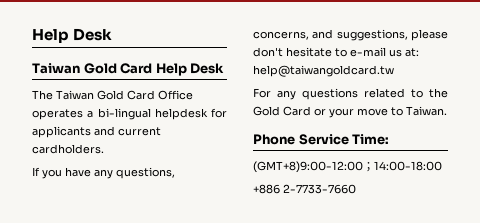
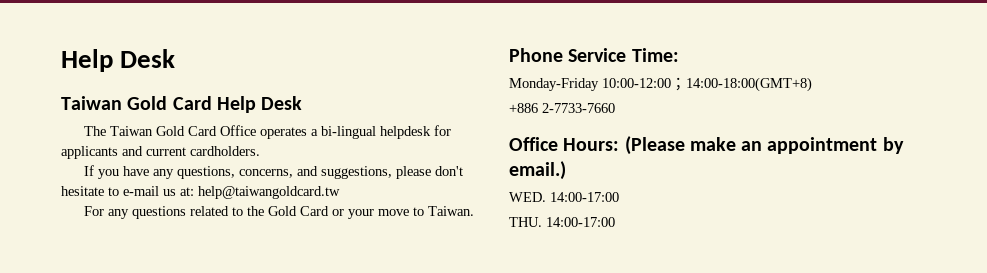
- (GMT+8)9:00-12:00；14:00-18:00
+ Monday-Friday 10:00-12:00；14:00-18:00(GMT+8)
+ Office Hours: (Please make an appointment by email.)
+ WED. 14:00-17:00
+ THU. 14:00-17:00

